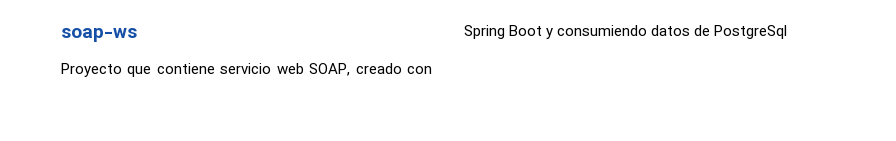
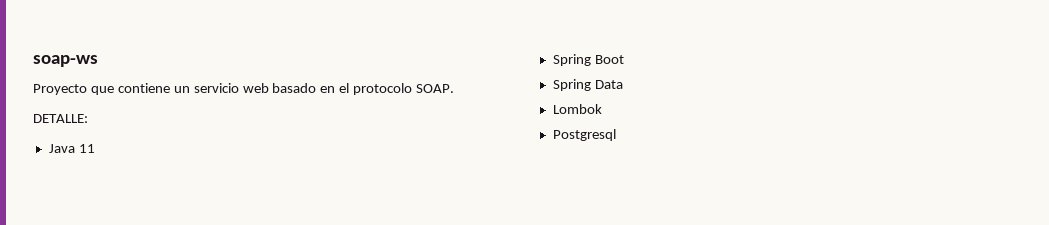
- Proyecto que contiene servicio web SOAP, creado con Spring Boot y consumiendo datos de PostgreSql
+ Proyecto que contiene un servicio web basado en el protocolo SOAP.
+ DETALLE:
+ Java 11
+ Spring Boot
+ Spring Data
+ Lombok
+ Postgresql

